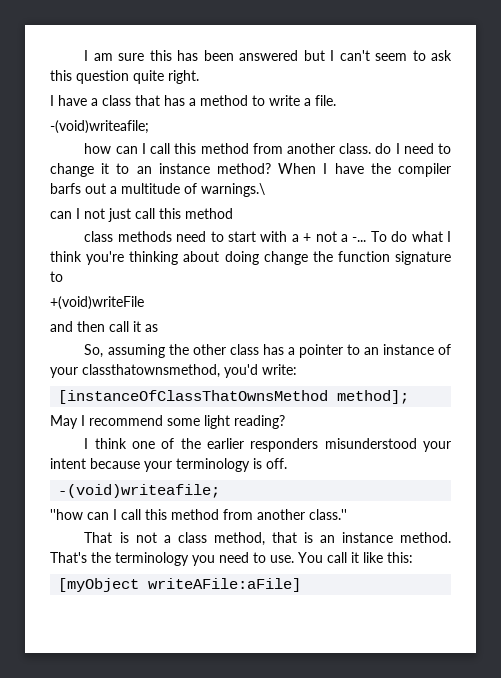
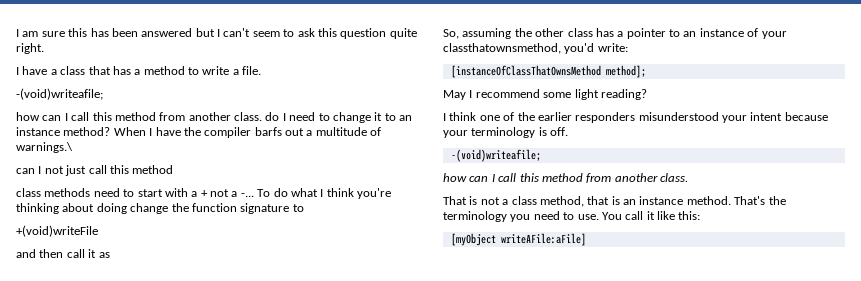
  I think one of the earlier responders misunderstood your intent because your terminology is off.
  -(void)writeafile;
- ''how can I call this method from another class.''
+ how can I call this method from another class.

